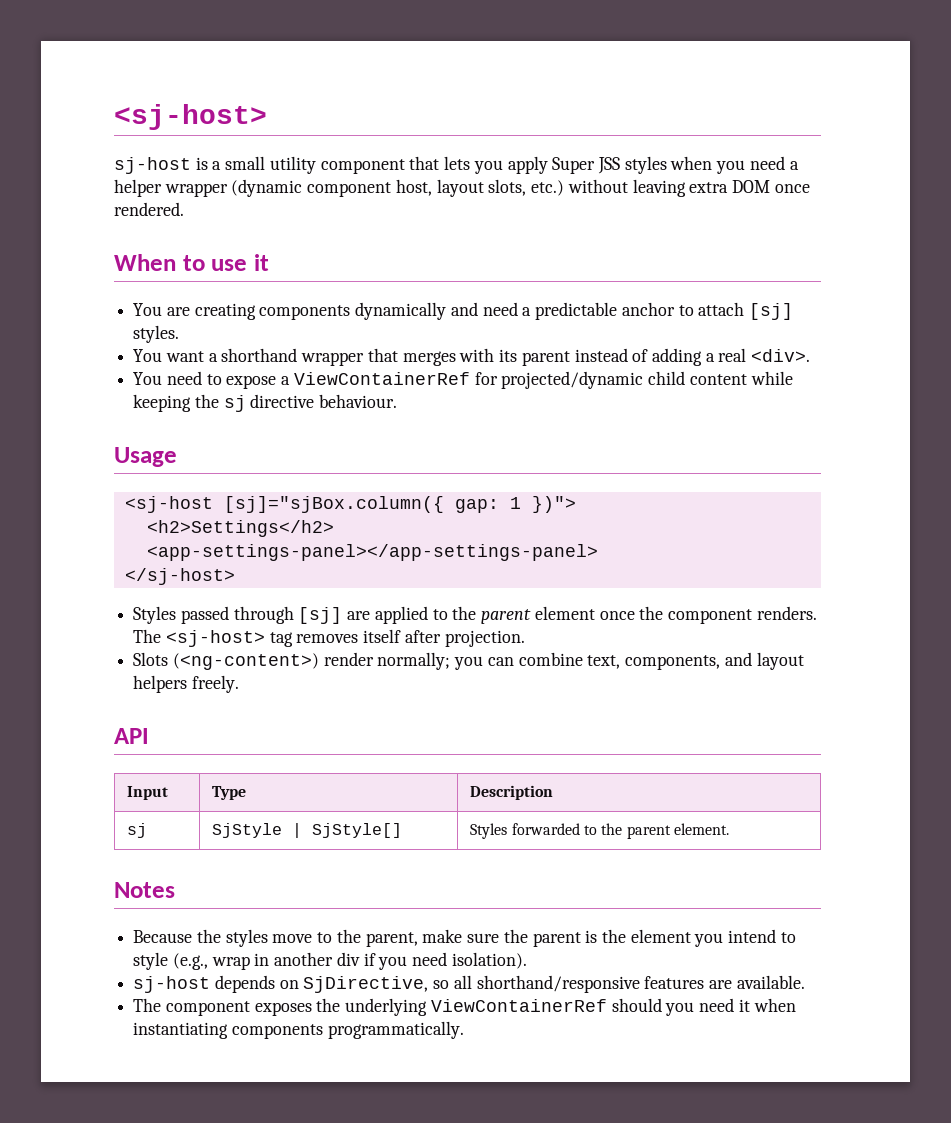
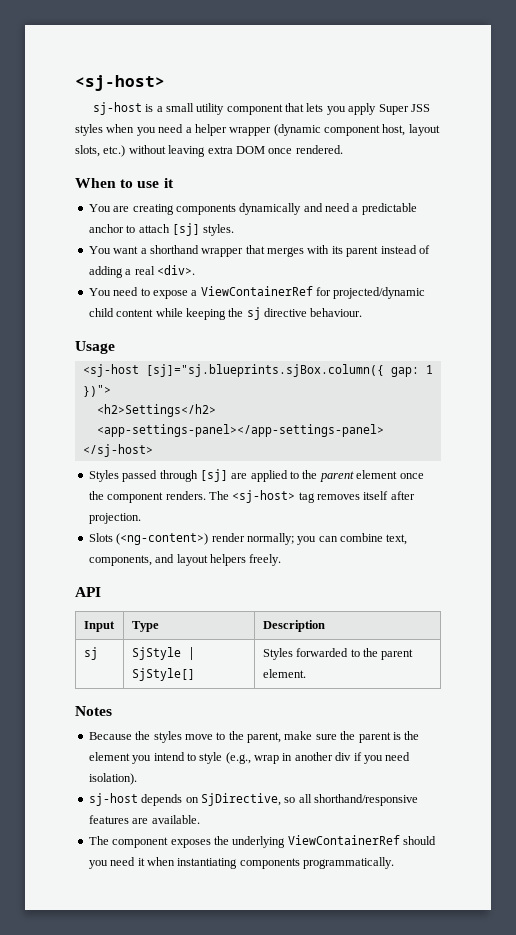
- <sj-host [sj]="sjBox.column({ gap: 1 })">
+ <sj-host [sj]="sj.blueprints.sjBox.column({ gap: 1 })">

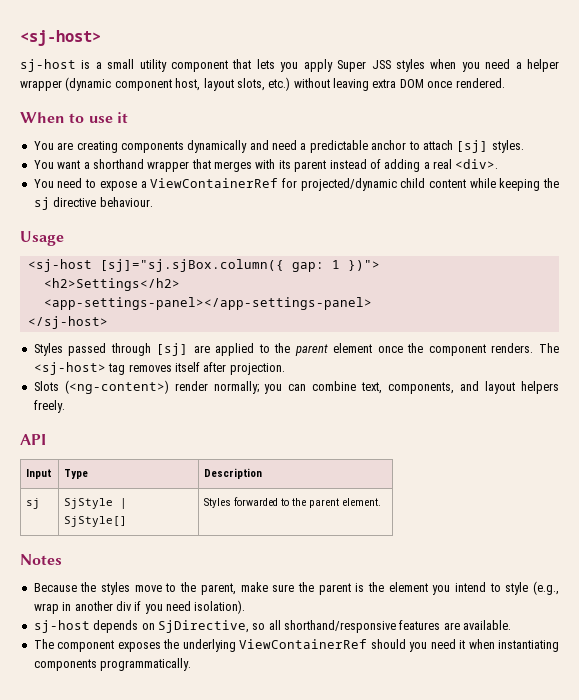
- <sj-host [sj]="sj.blueprints.sjBox.column({ gap: 1 })">
+ <sj-host [sj]="sj.sjBox.column({ gap: 1 })">

